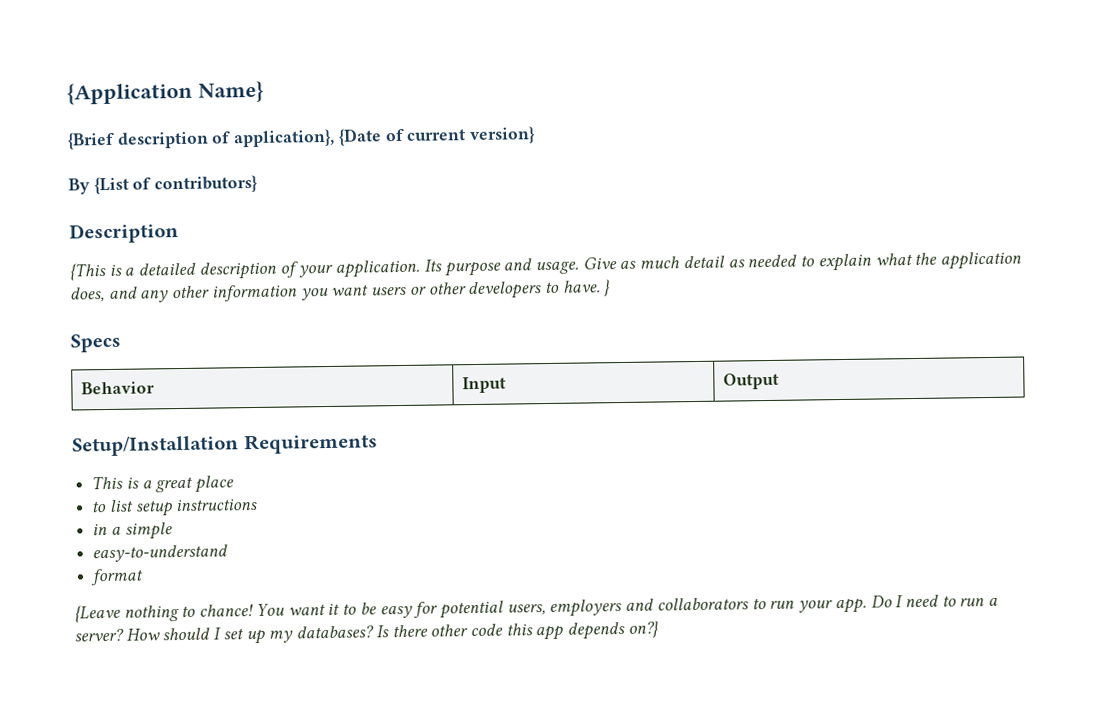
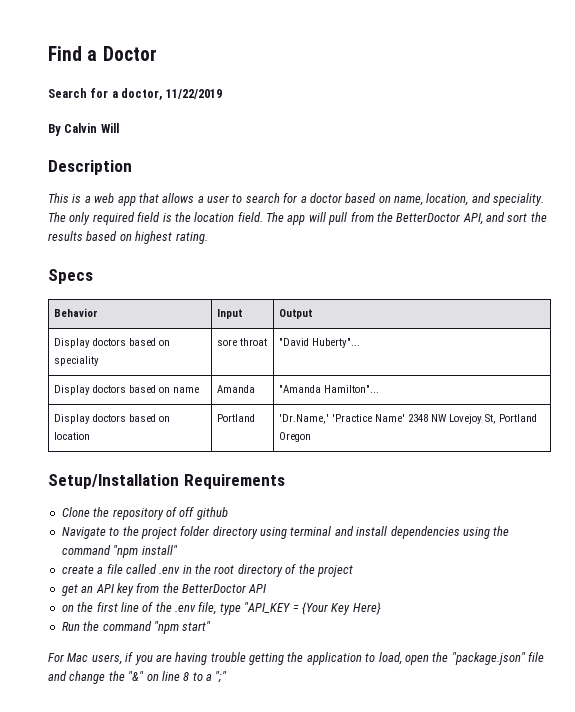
- {Application Name}
- {Brief description of application}, {Date of current version}
- By {List of contributors}
+ Find a Doctor
+ Search for a doctor, 11/22/2019
+ By Calvin Will
- {This is a detailed description of your application. Its purpose and usage. Give as much detail as needed to explain what the application does, and any other information you want users or other developers to have. }
+ This is a web app that allows a user to search for a doctor based on name, location, and speciality. The only required field is the location field. The app will pull from the BetterDoctor API, and sort the results based on highest rating.
  Specs
  Behavior | Input | Output
+ Display doctors based on speciality | sore throat | "David Huberty"...
+ Display doctors based on name | Amanda | "Amanda Hamilton"...
+ Display doctors based on location | Portland | 'Dr.Name,' 'Practice Name' 2348 NW Lovejoy St, Portland Oregon
  Setup/Installation Requirements
- This is a great place
- to list setup instructions
- in a simple
- easy-to-understand
- format
- {Leave nothing to chance! You want it to be easy for potential users, employers and collaborators to run your app. Do I need to run a server? How should I set up my databases? Is there other code this app depends on?}
+ Clone the repository of off github
+ Navigate to the project folder directory using terminal and install dependencies using the command "npm install"
+ create a file called .env in the root directory of the project
+ get an API key from the BetterDoctor API
+ on the first line of the .env file, type "API_KEY = {Your Key Here}
+ Run the command "npm start"
+ For Mac users, if you are having trouble getting the application to load, open the "package.json" file and change the "&" on line 8 to a ";"

